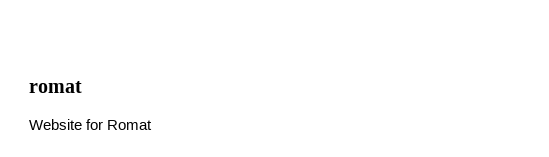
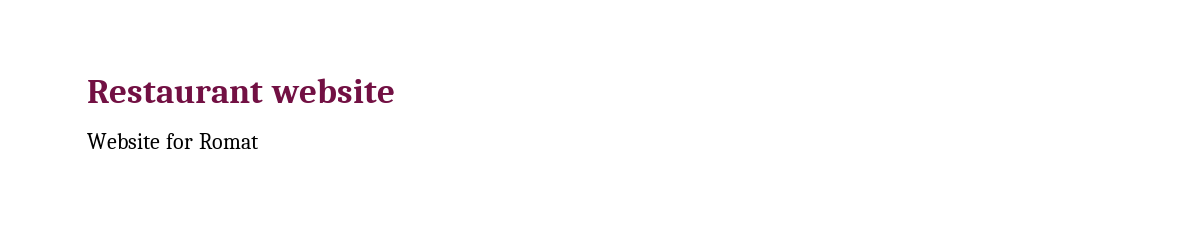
- romat
+ Restaurant website

